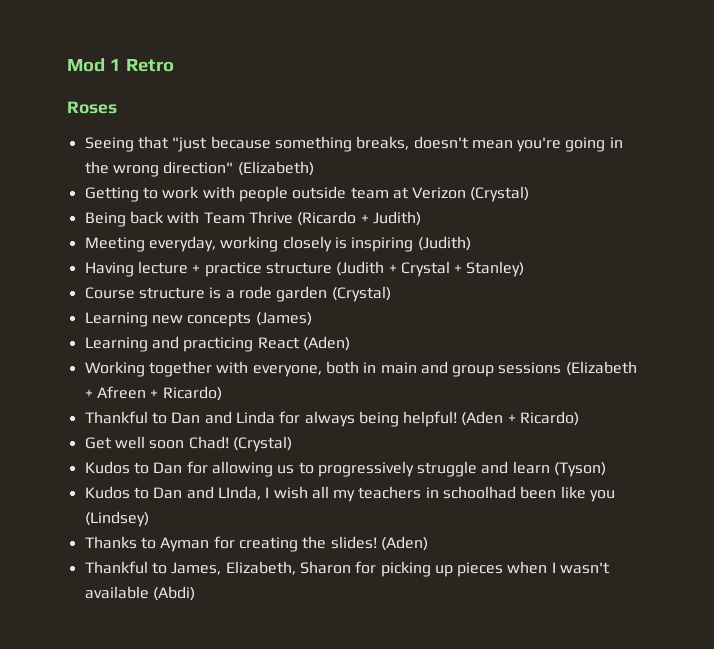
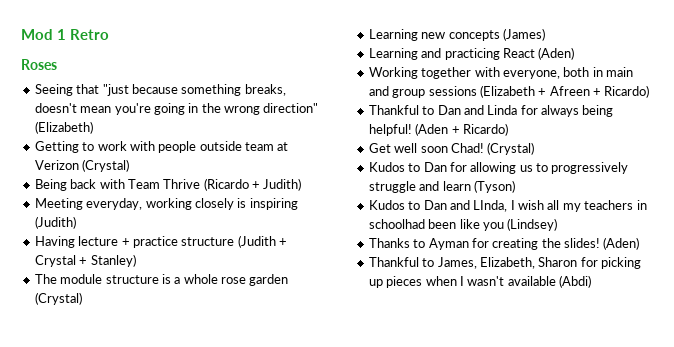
- Course structure is a rode garden (Crystal)
+ The module structure is a whole rose garden (Crystal)

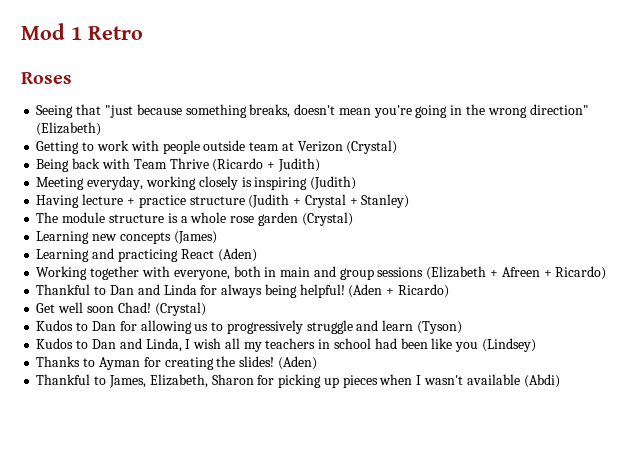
- Kudos to Dan and LInda, I wish all my teachers in schoolhad been like you (Lindsey)
+ Kudos to Dan and Linda, I wish all my teachers in school had been like you (Lindsey)

